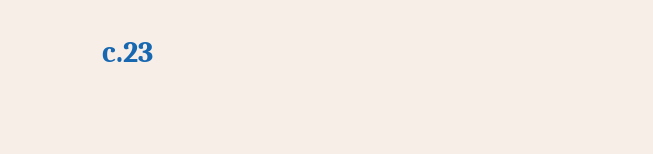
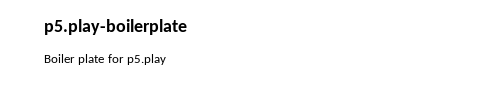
- c.23
+ p5.play-boilerplate
+ Boiler plate for p5.play

